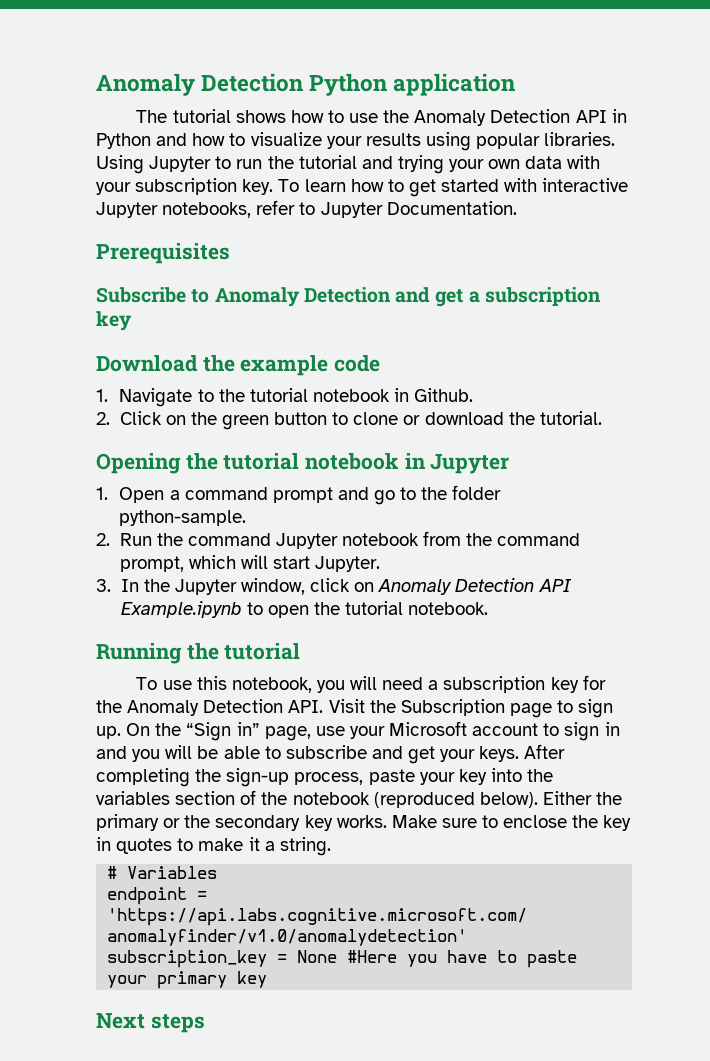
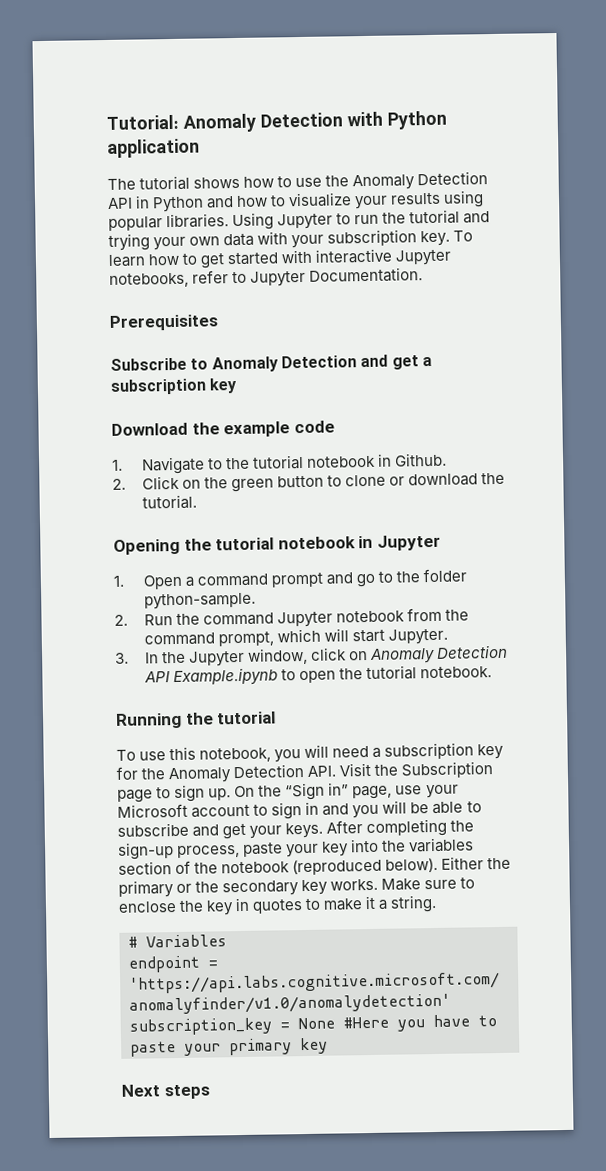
- Anomaly Detection Python application
+ Tutorial: Anomaly Detection with Python application

